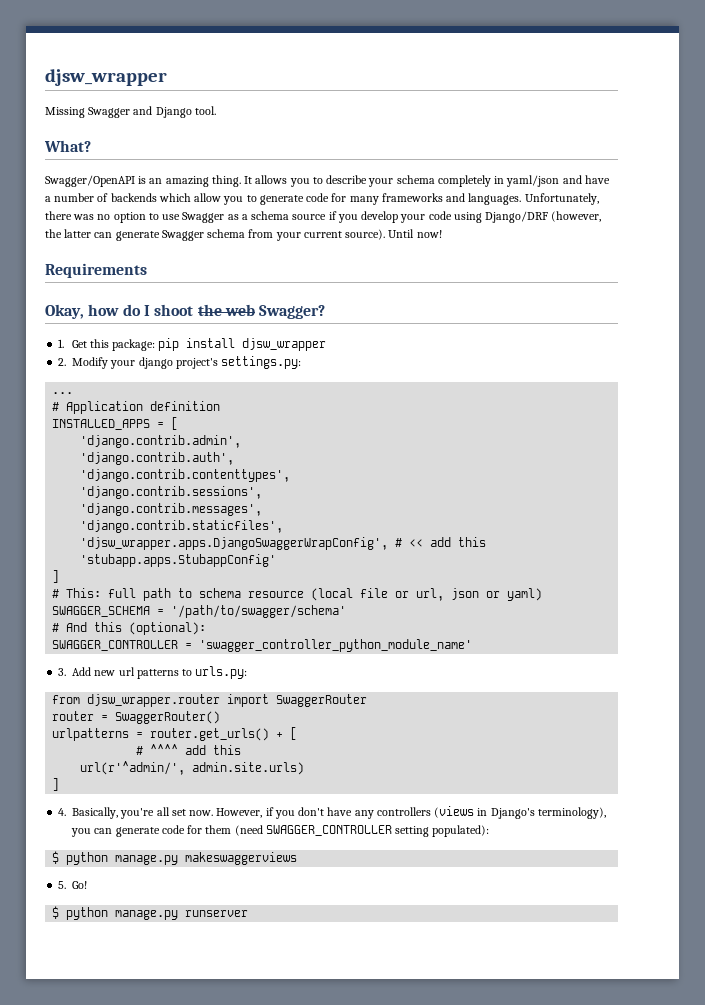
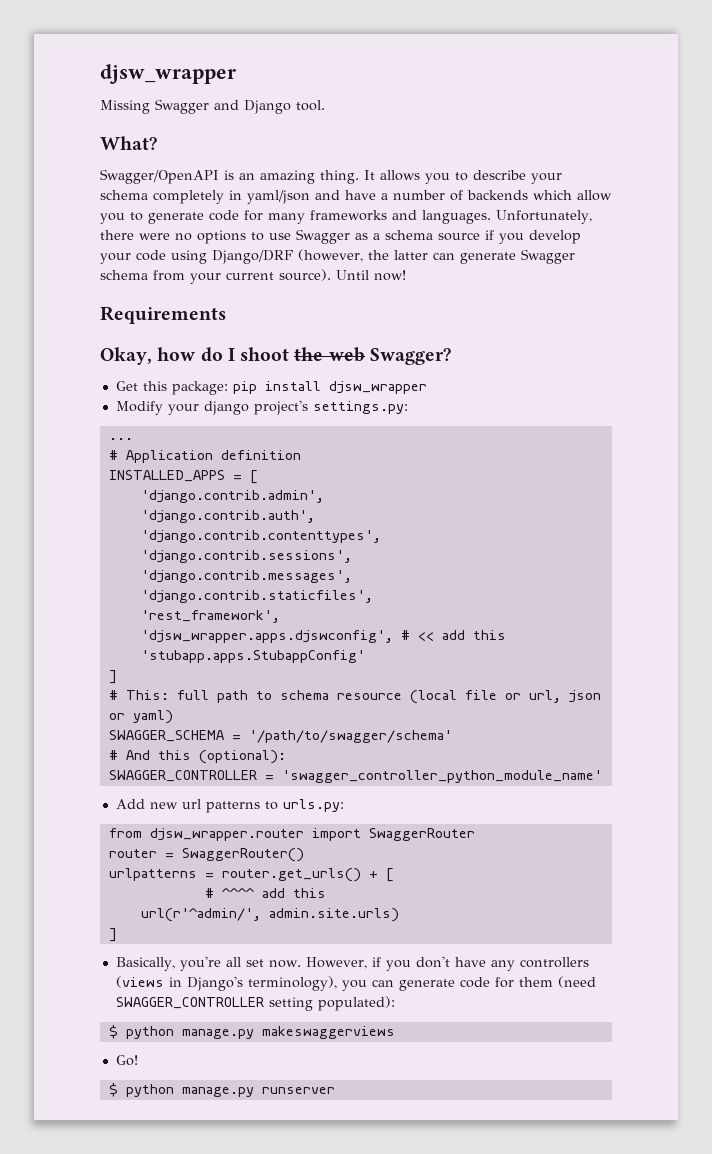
- Unfortunately, there was no option to use Swagger as a schema source if you develop your code using Django/DRF (however, the latter can generate Swagger schema from your current source).
+ Unfortunately, there were no options to use Swagger as a schema source if you develop your code using Django/DRF (however, the latter can generate Swagger schema from your current source).
- 1. Get this package: pip install djsw_wrapper
+ Get this package: pip install djsw_wrapper
- 2. Modify your django project's settings.py:
+ Modify your django project's settings.py:
- 'djsw_wrapper.apps.DjangoSwaggerWrapConfig', # << add this
+ 'rest_framework',
+ 'djsw_wrapper.apps.djswconfig', # << add this
- 3. Add new url patterns to urls.py:
+ Add new url patterns to urls.py:
- 4. Basically, you're all set now.
+ Basically, you're all set now.
- 5. Go!
+ Go!

